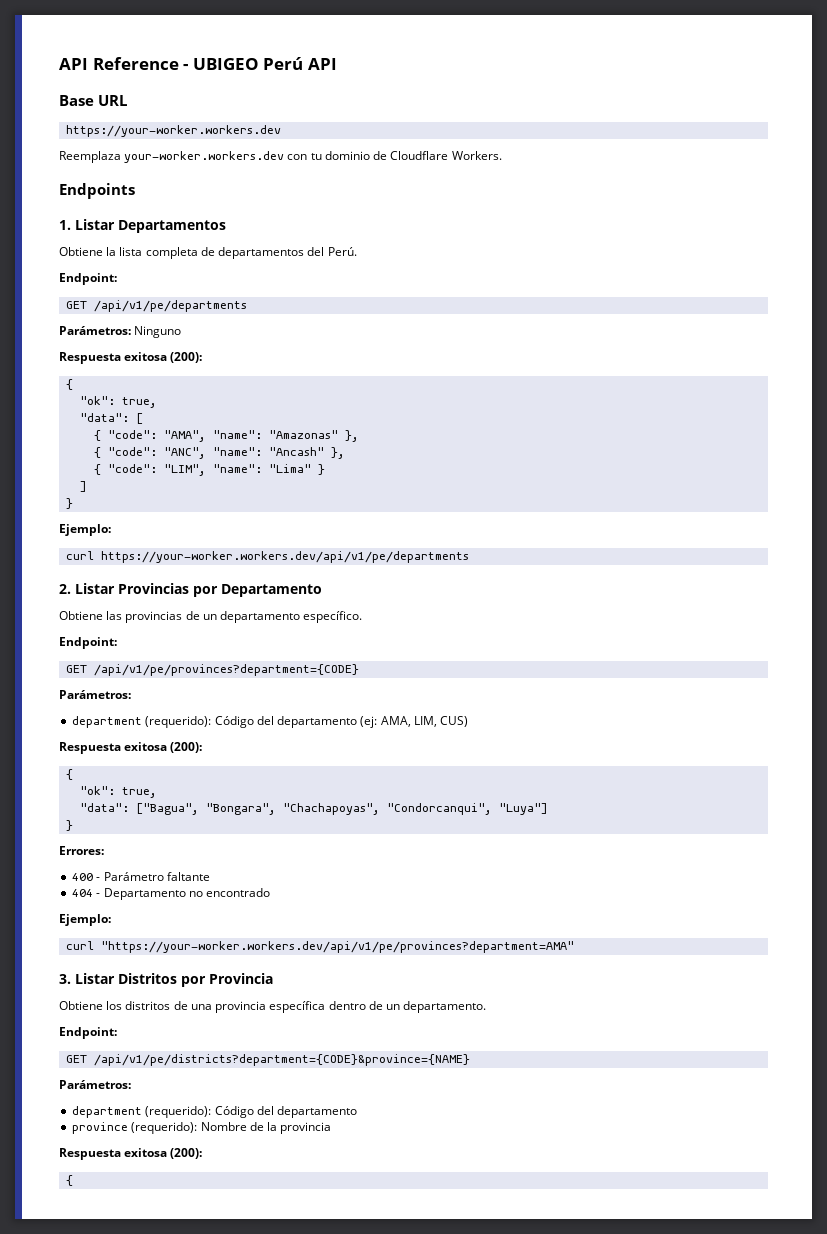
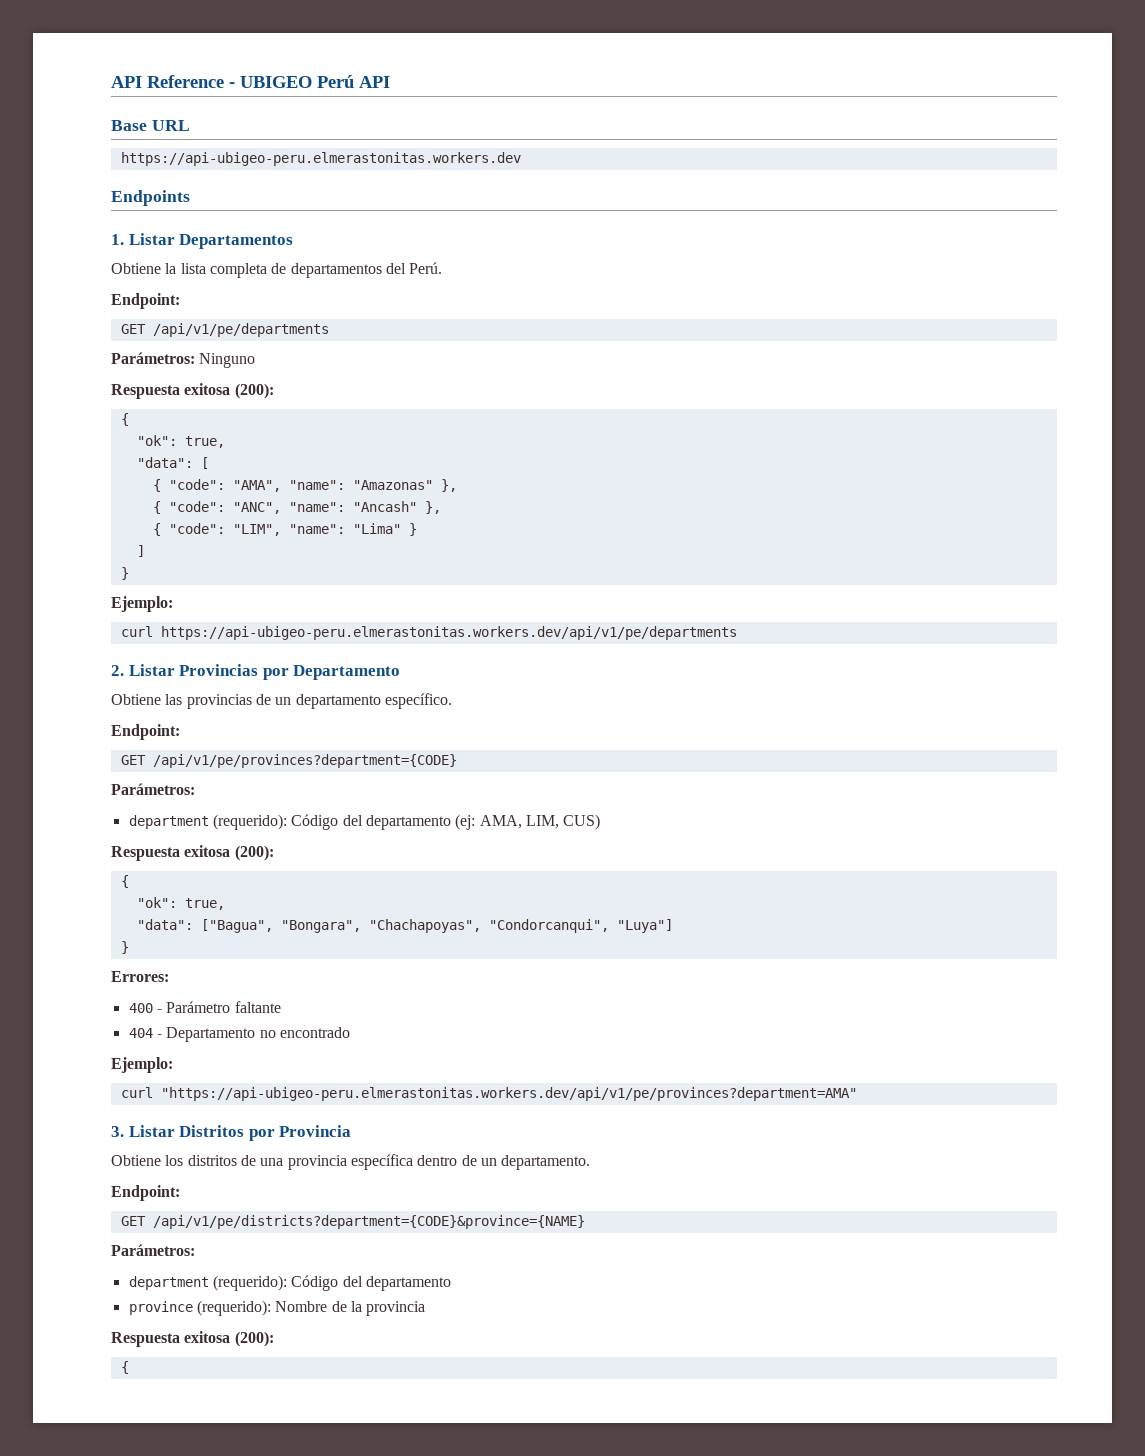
- https://your-worker.workers.dev
- Reemplaza your-worker.workers.dev con tu dominio de Cloudflare Workers.
+ https://api-ubigeo-peru.elmerastonitas.workers.dev
- curl https://your-worker.workers.dev/api/v1/pe/departments
+ curl https://api-ubigeo-peru.elmerastonitas.workers.dev/api/v1/pe/departments
- curl "https://your-worker.workers.dev/api/v1/pe/provinces?department=AMA"
+ curl "https://api-ubigeo-peru.elmerastonitas.workers.dev/api/v1/pe/provinces?department=AMA"

